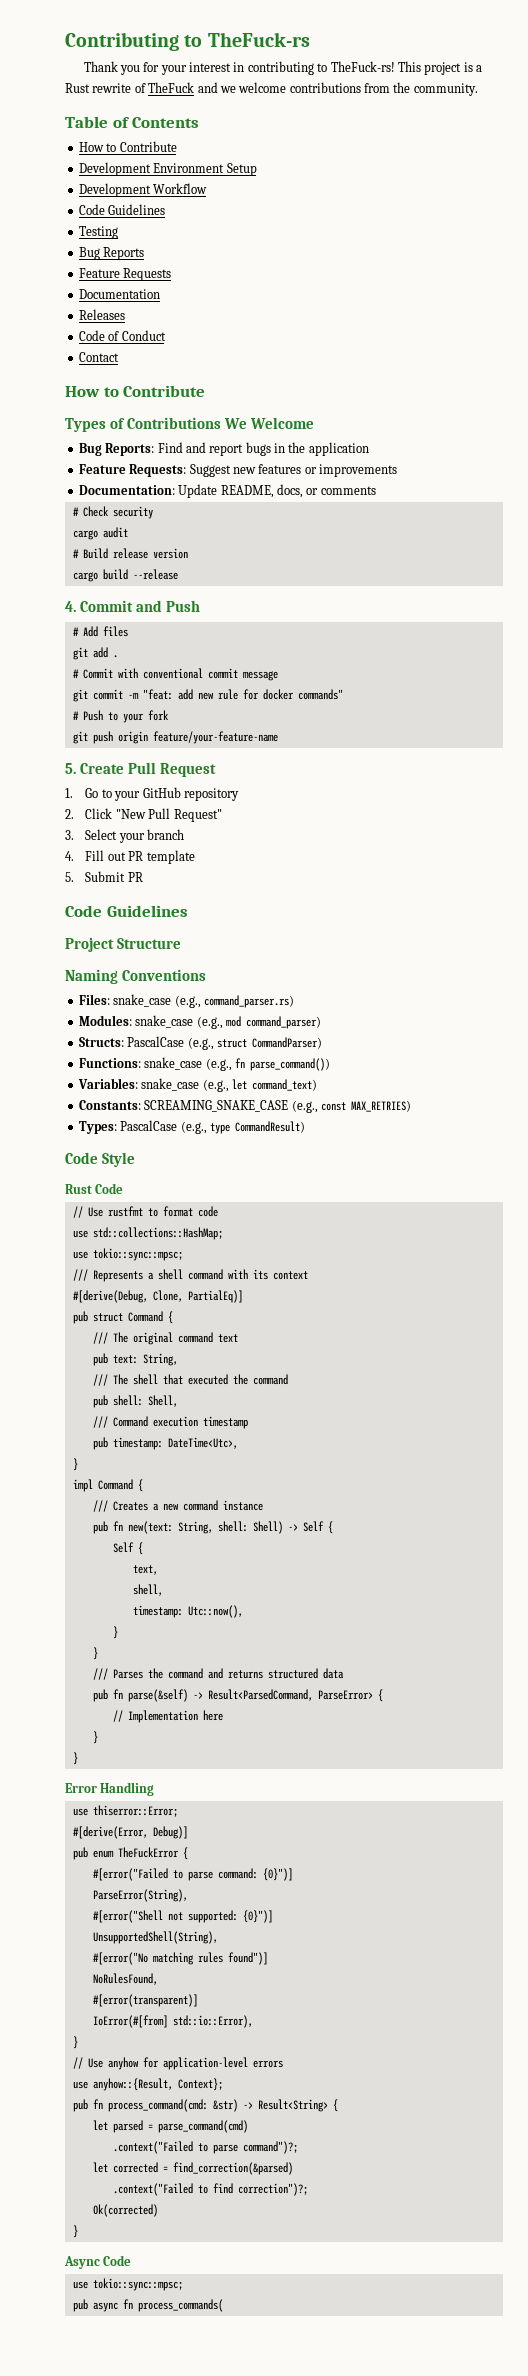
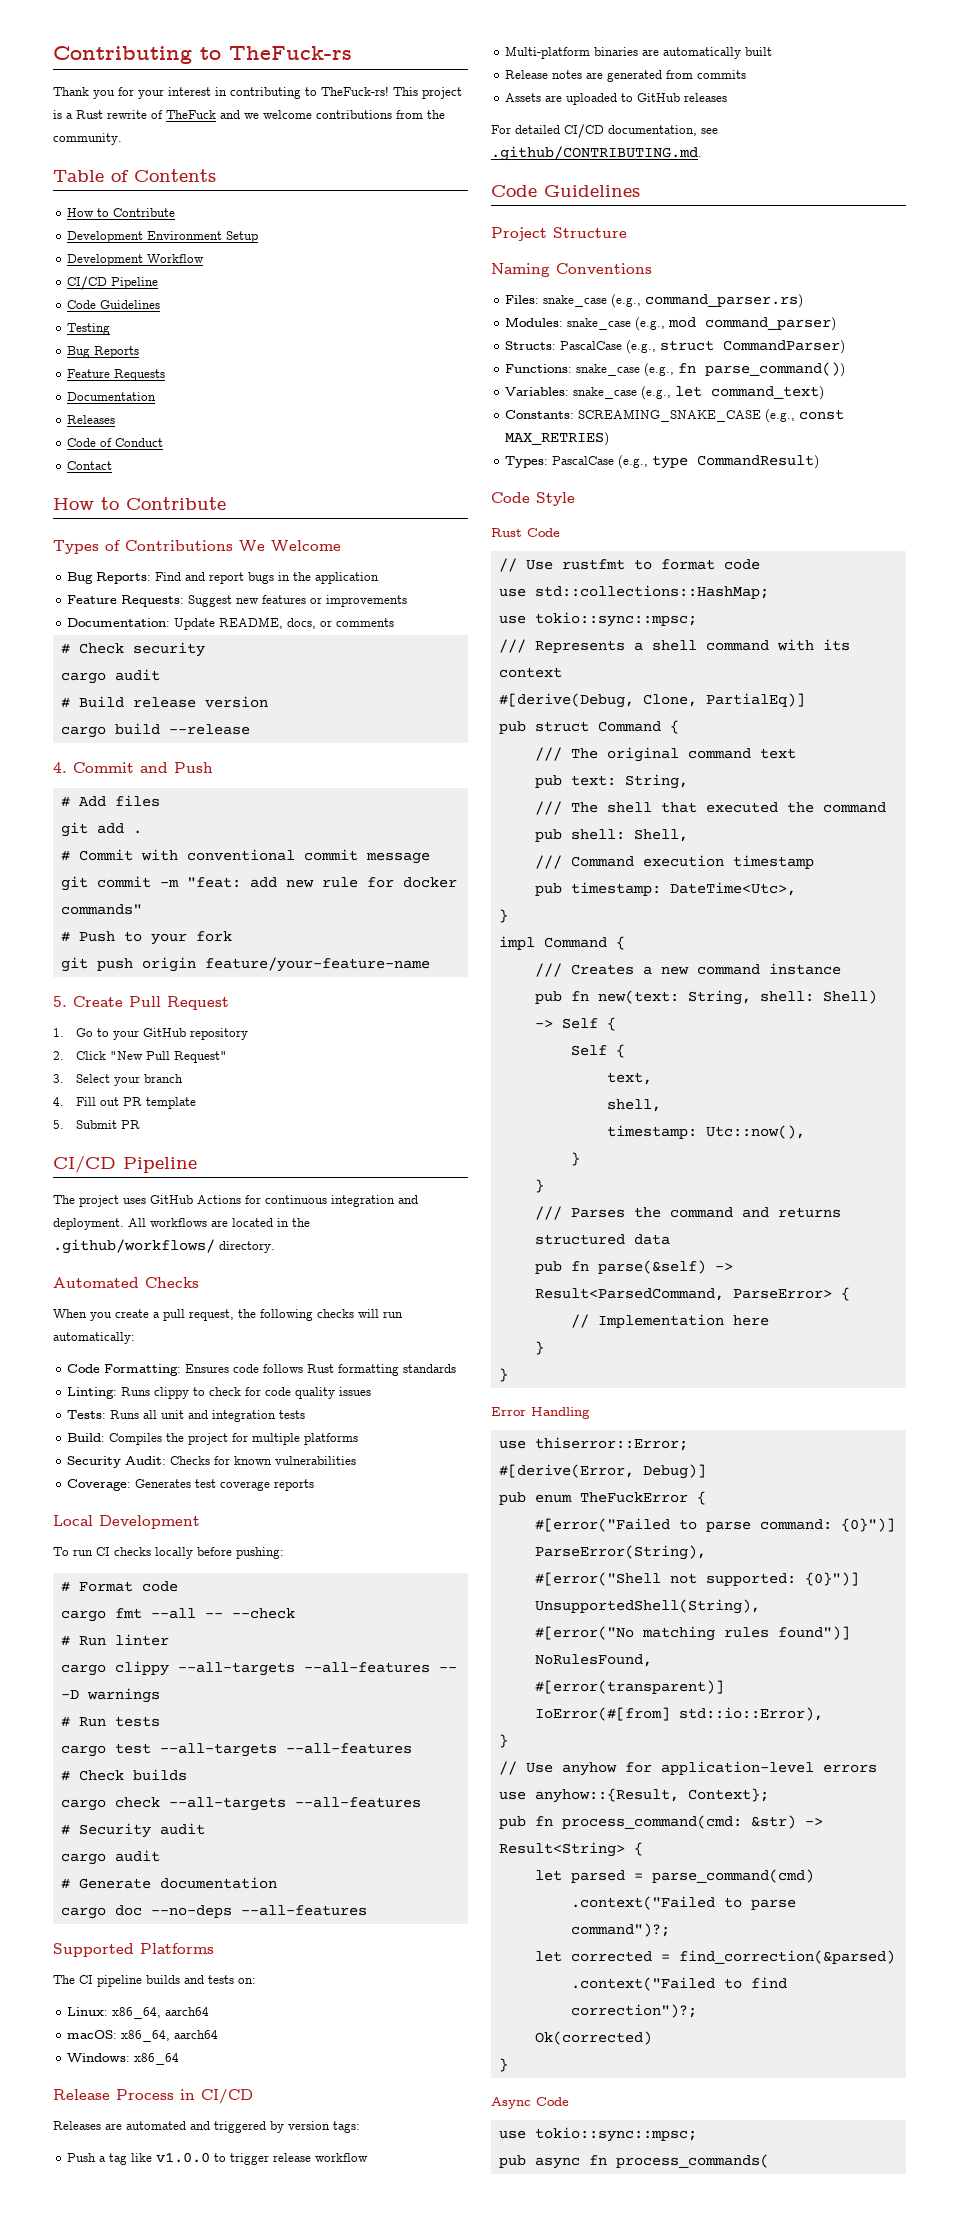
  Development Workflow
+ CI/CD Pipeline
  5. Submit PR
+ CI/CD Pipeline
+ The project uses GitHub Actions for continuous integration and deployment. All workflows are located in the .github/workflows/ directory.
+ Automated Checks
+ When you create a pull request, the following checks will run automatically:
+ Code Formatting: Ensures code follows Rust formatting standards
+ Linting: Runs clippy to check for code quality issues
+ Tests: Runs all unit and integration tests
+ Build: Compiles the project for multiple platforms
+ Security Audit: Checks for known vulnerabilities
+ Coverage: Generates test coverage reports
+ Local Development
+ To run CI checks locally before pushing:
+ # Format code
+ cargo fmt --all -- --check
+ # Run linter
+ cargo clippy --all-targets --all-features -- -D warnings
+ # Run tests
+ cargo test --all-targets --all-features
+ # Check builds
+ cargo check --all-targets --all-features
+ # Security audit
+ cargo audit
+ # Generate documentation
+ cargo doc --no-deps --all-features
+ Supported Platforms
+ The CI pipeline builds and tests on:
+ Linux: x86_64, aarch64
+ macOS: x86_64, aarch64
+ Windows: x86_64
+ Release Process in CI/CD
+ Releases are automated and triggered by version tags:
+ Push a tag like v1.0.0 to trigger release workflow
+ Multi-platform binaries are automatically built
+ Release notes are generated from commits
+ Assets are uploaded to GitHub releases
+ For detailed CI/CD documentation, see .github/CONTRIBUTING.md.

